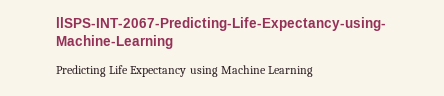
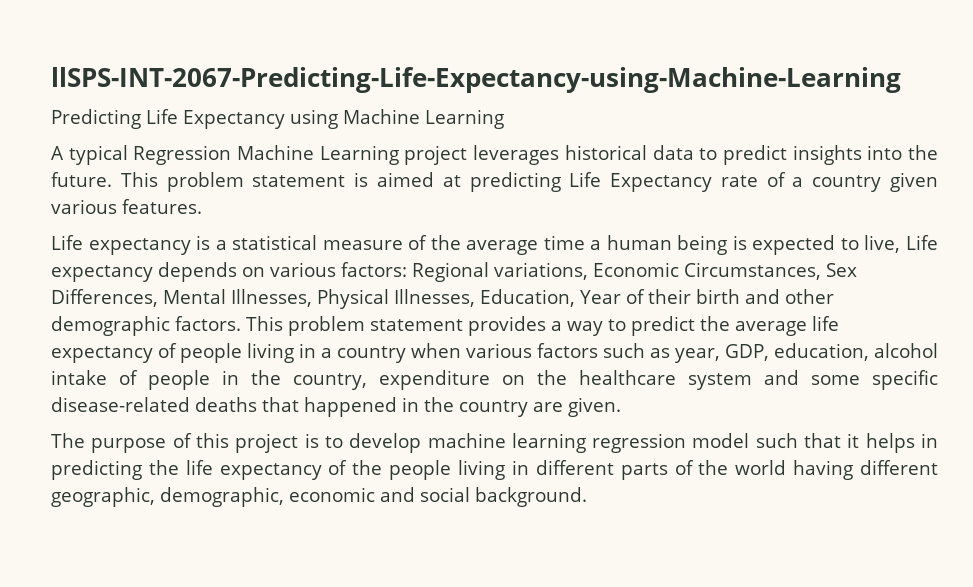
+ A typical Regression Machine Learning project leverages historical data to predict insights into the future. This problem statement is aimed at predicting Life Expectancy rate of a country given various features.
+ Life expectancy is a statistical measure of the average time a human being is expected to live, Life expectancy depends on various factors: Regional variations, Economic Circumstances, Sex Differences, Mental Illnesses, Physical Illnesses, Education, Year of their birth and other demographic factors. This problem statement provides a way to predict the average life expectancy of people living in a country when various factors such as year, GDP, education, alcohol intake of people in the country, expenditure on the healthcare system and some specific disease-related deaths that happened in the country are given.
+ The purpose of this project is to develop machine learning regression model such that it helps in predicting the life expectancy of the people living in different parts of the world having different geographic, demographic, economic and social background.

